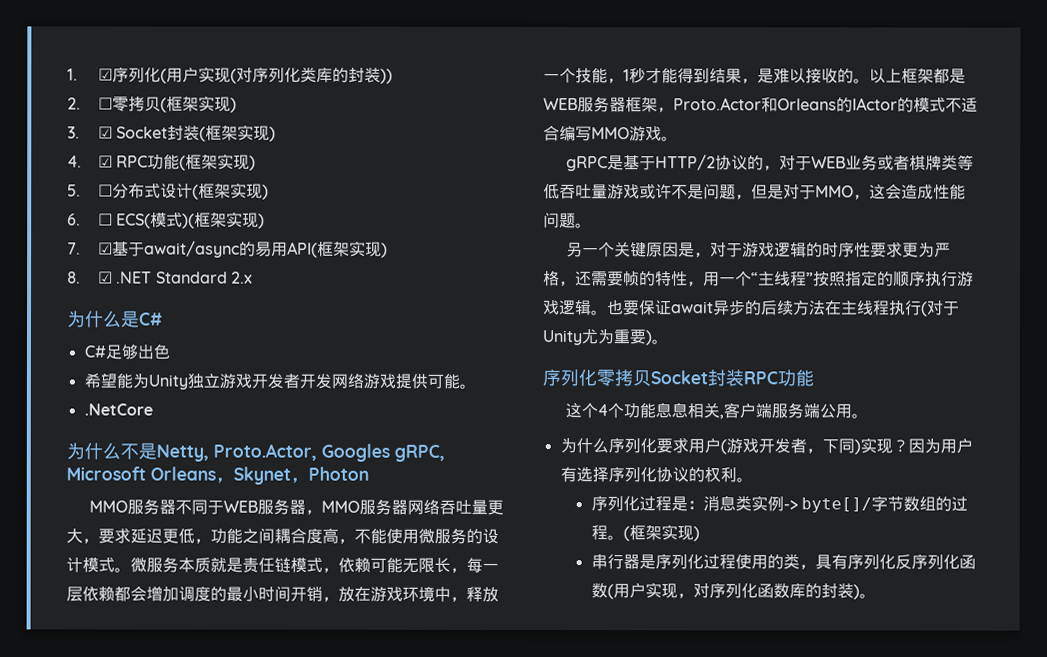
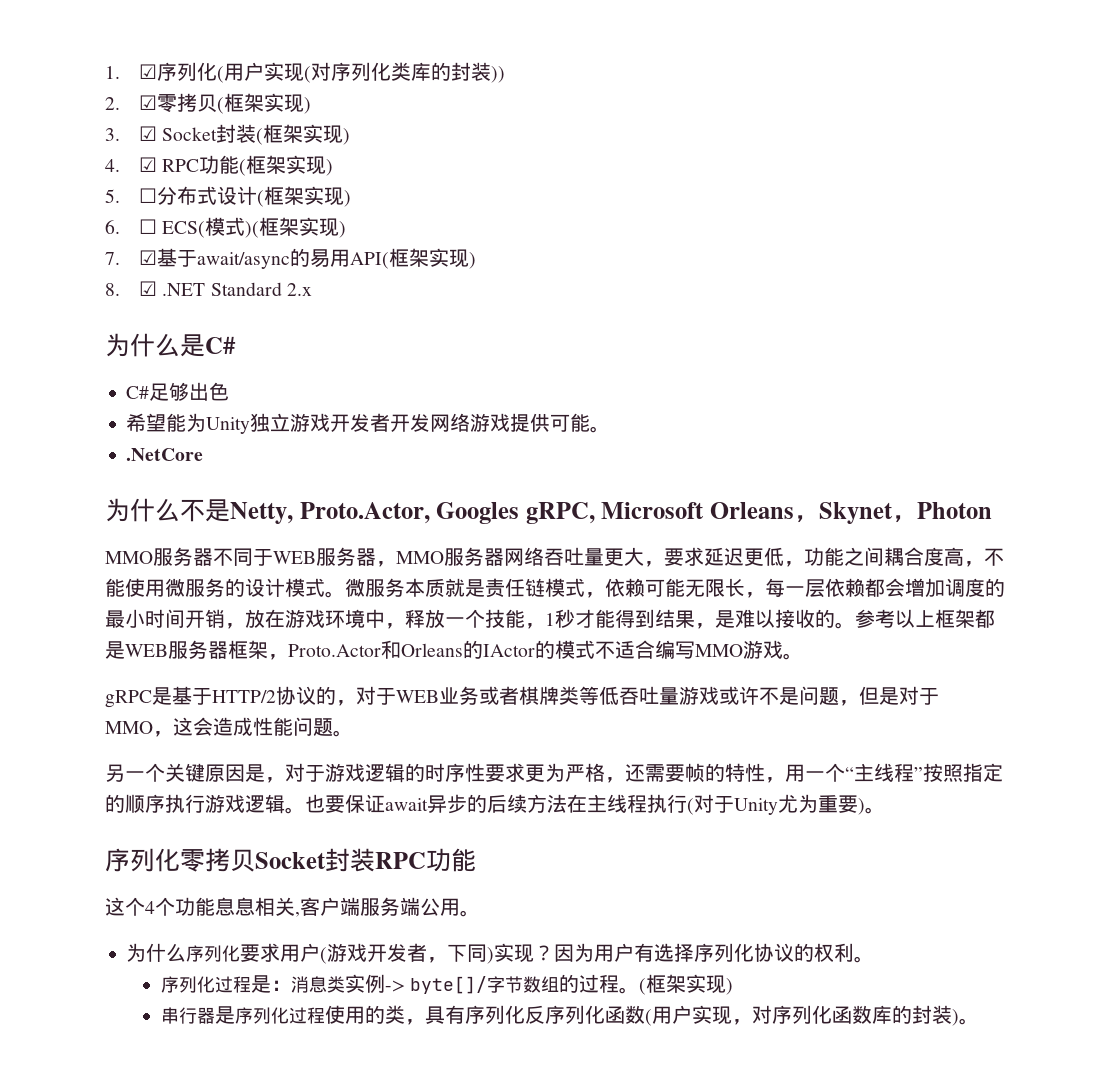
- 2. ☐零拷贝(框架实现)
+ 2. ☑零拷贝(框架实现)
- 以上框架都是WEB服务器框架，Proto.Actor和Orleans的IActor的模式不适合编写MMO游戏。
+ 参考以上框架都是WEB服务器框架，Proto.Actor和Orleans的IActor的模式不适合编写MMO游戏。

